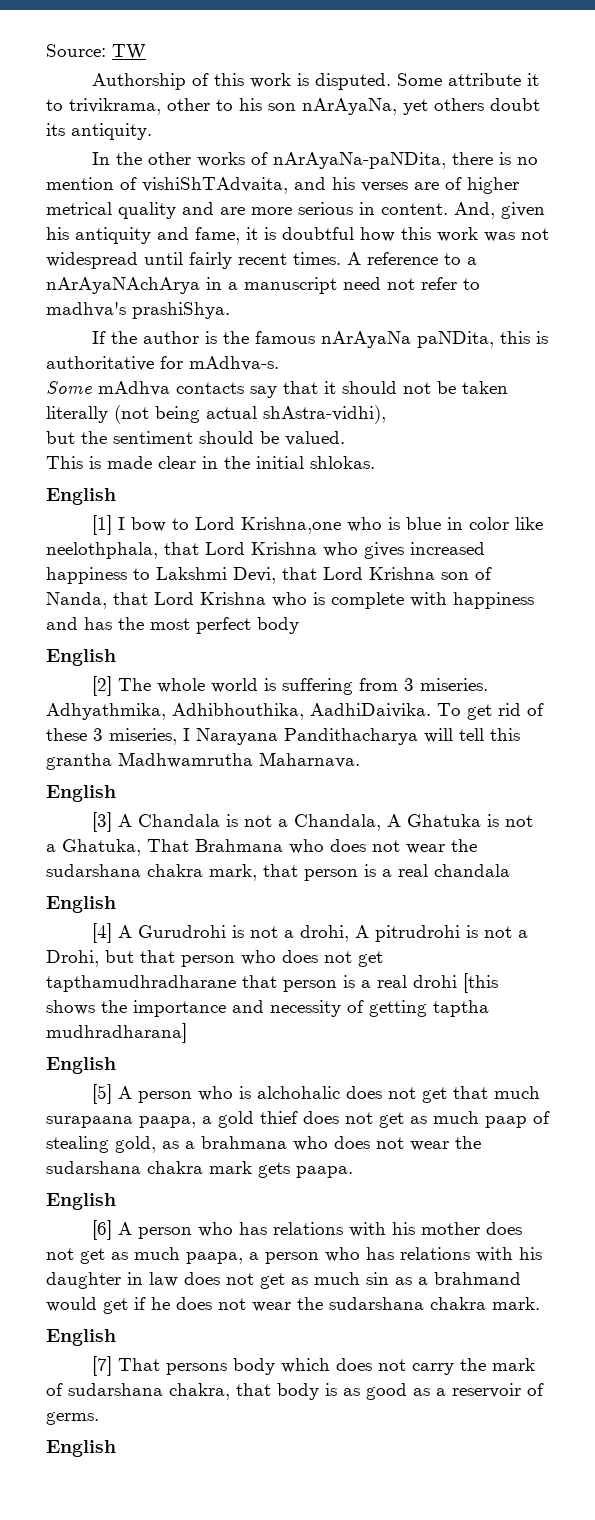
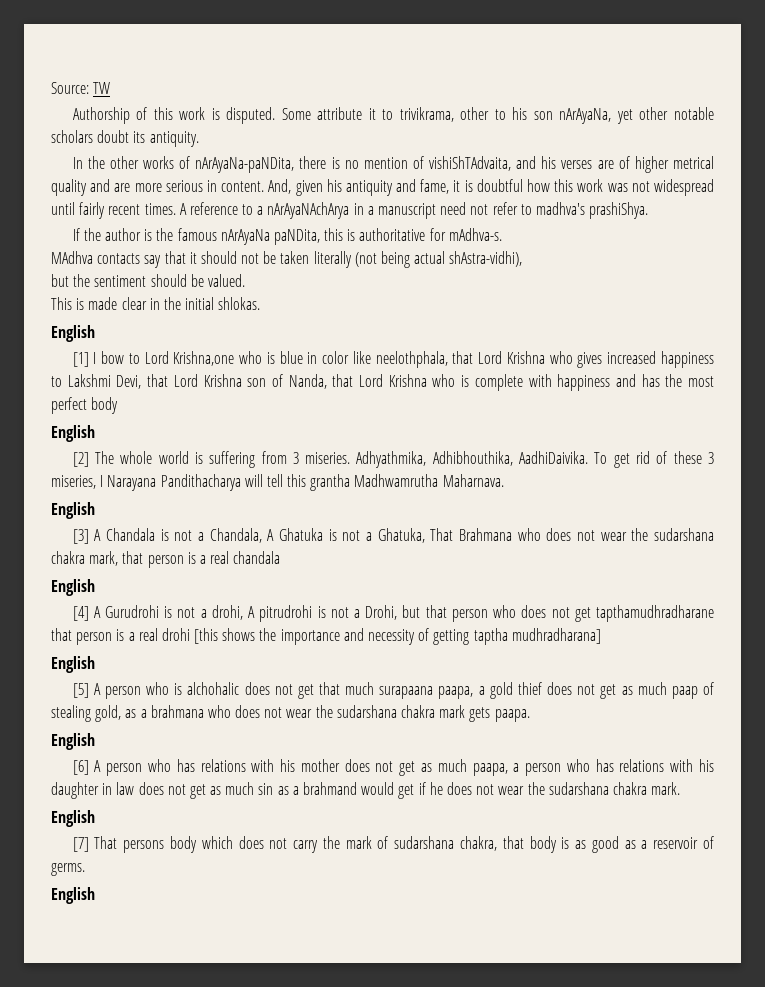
- Some attribute it to trivikrama, other to his son nArAyaNa, yet others doubt its antiquity.
+ Some attribute it to trivikrama, other to his son nArAyaNa, yet other notable scholars doubt its antiquity.
- Some mAdhva contacts say that it should not be taken literally (not being actual shAstra-vidhi),
+ MAdhva contacts say that it should not be taken literally (not being actual shAstra-vidhi),

